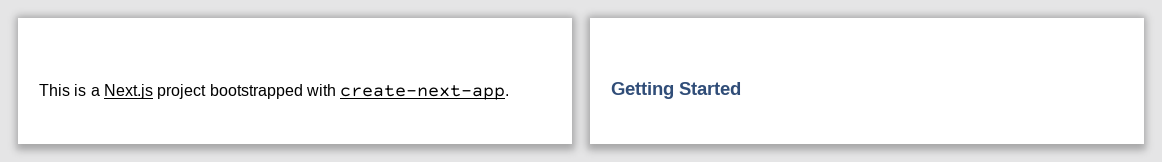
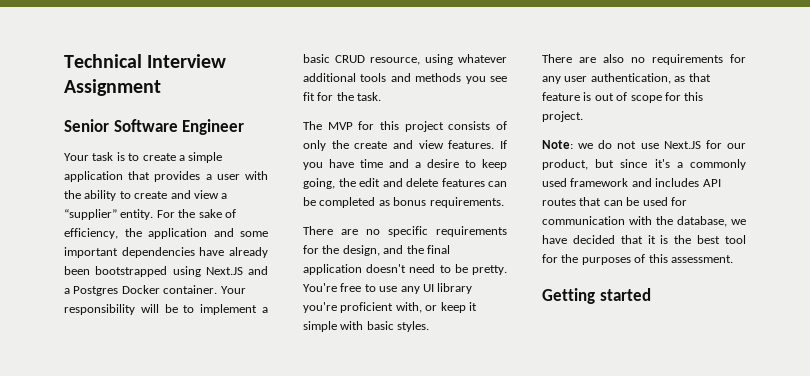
- This is a Next.js project bootstrapped with create-next-app.
+ Technical Interview Assignment
+ Senior Software Engineer
+ Your task is to create a simple application that provides a user with the ability to create and view a “supplier” entity. For the sake of efficiency, the application and some important dependencies have already been bootstrapped using Next.JS and a Postgres Docker container. Your responsibility will be to implement a basic CRUD resource, using whatever additional tools and methods you see fit for the task.
+ The MVP for this project consists of only the create and view features. If you have time and a desire to keep going, the edit and delete features can be completed as bonus requirements.
+ There are no specific requirements for the design, and the final application doesn't need to be pretty. You're free to use any UI library you're proficient with, or keep it simple with basic styles.
+ There are also no requirements for any user authentication, as that feature is out of scope for this project.
+ Note: we do not use Next.JS for our product, but since it's a commonly used framework and includes API routes that can be used for communication with the database, we have decided that it is the best tool for the purposes of this assessment.
- Getting Started
+ Getting started

